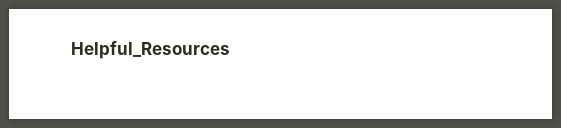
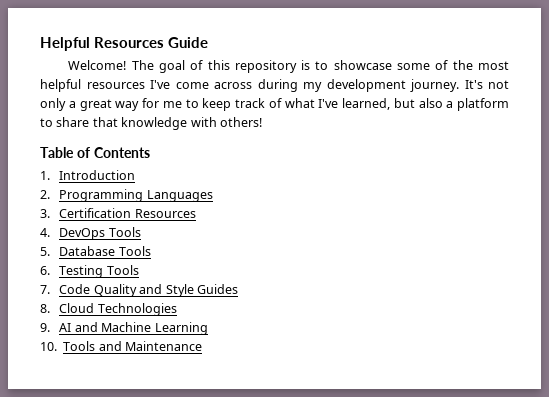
- Helpful_Resources
+ Helpful Resources Guide
+ Welcome! The goal of this repository is to showcase some of the most helpful resources I've come across during my development journey. It's not only a great way for me to keep track of what I've learned, but also a platform to share that knowledge with others!
+ Table of Contents
+ 1. Introduction
+ 2. Programming Languages
+ 3. Certification Resources
+ 4. DevOps Tools
+ 5. Database Tools
+ 6. Testing Tools
+ 7. Code Quality and Style Guides
+ 8. Cloud Technologies
+ 9. AI and Machine Learning
+ 10. Tools and Maintenance

